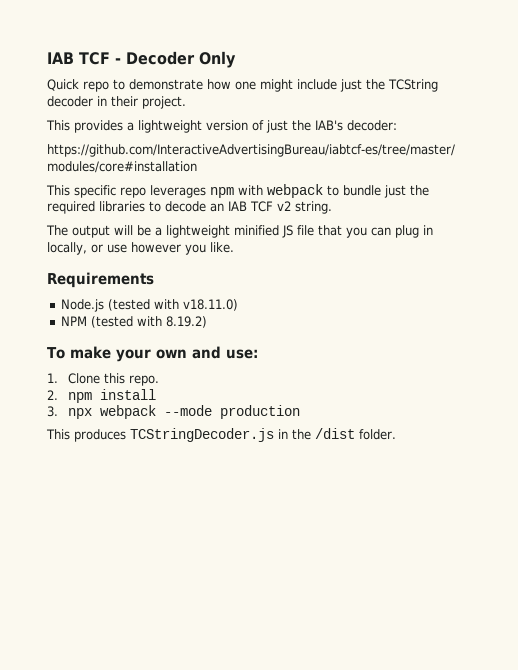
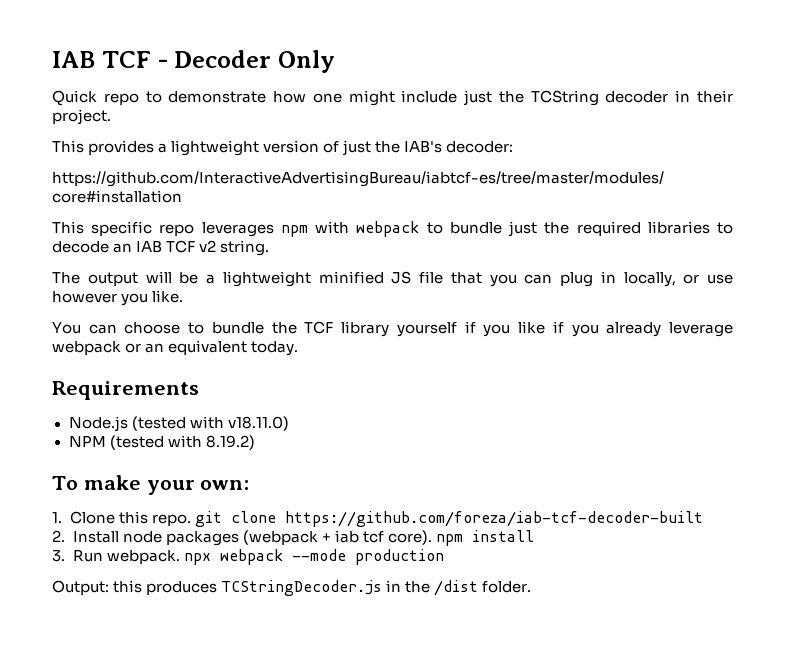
+ You can choose to bundle the TCF library yourself if you like if you already leverage webpack or an equivalent today.
- To make your own and use:
+ To make your own:
- 1. Clone this repo.
- 2. npm install
+ 1. Clone this repo. git clone https://github.com/foreza/iab-tcf-decoder-built
+ 2. Install node packages (webpack + iab tcf core). npm install
- 3. npx webpack --mode production
+ 3. Run webpack. npx webpack --mode production
- This produces TCStringDecoder.js in the /dist folder.
+ Output: this produces TCStringDecoder.js in the /dist folder.

